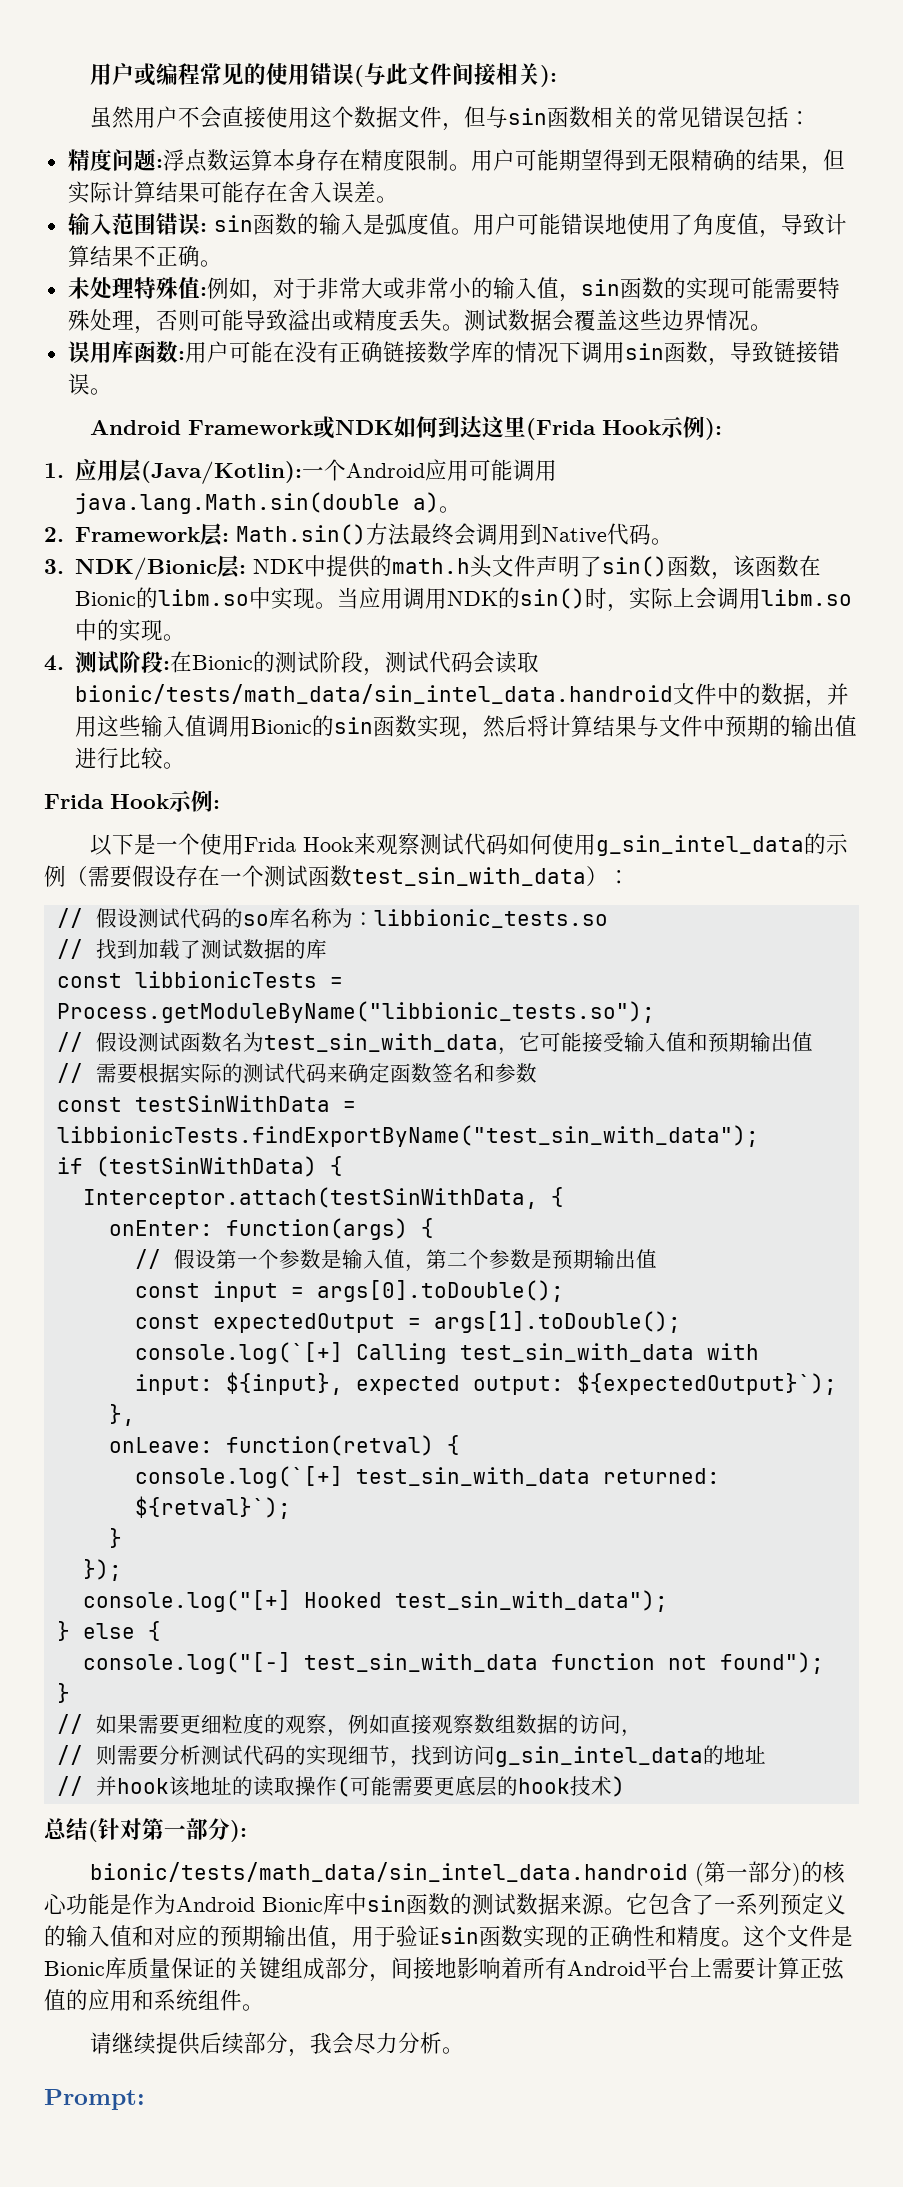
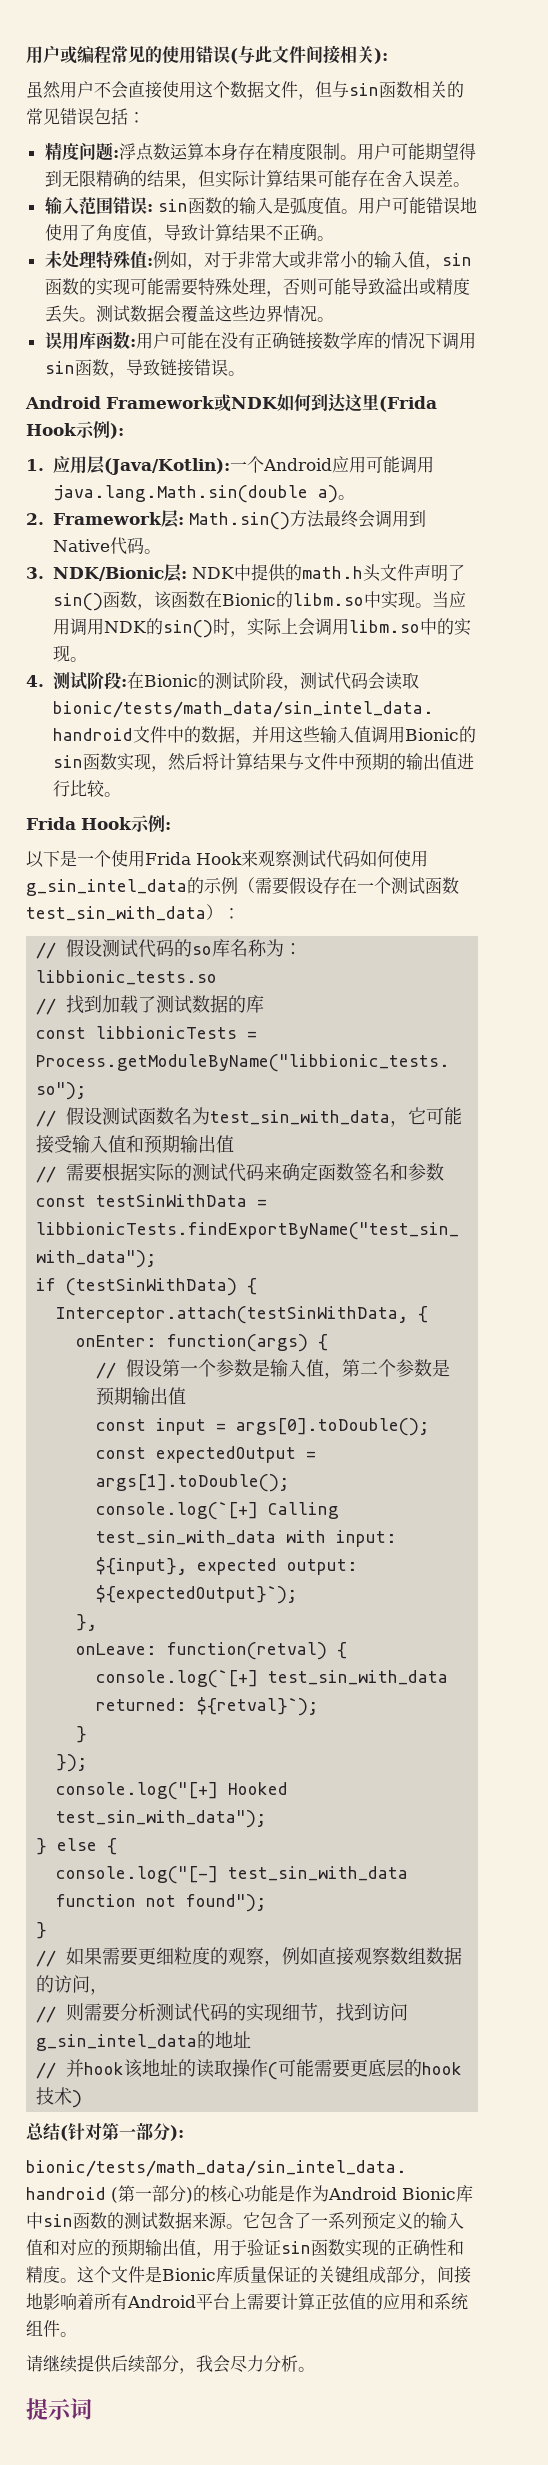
- Prompt:
+ 提示词

